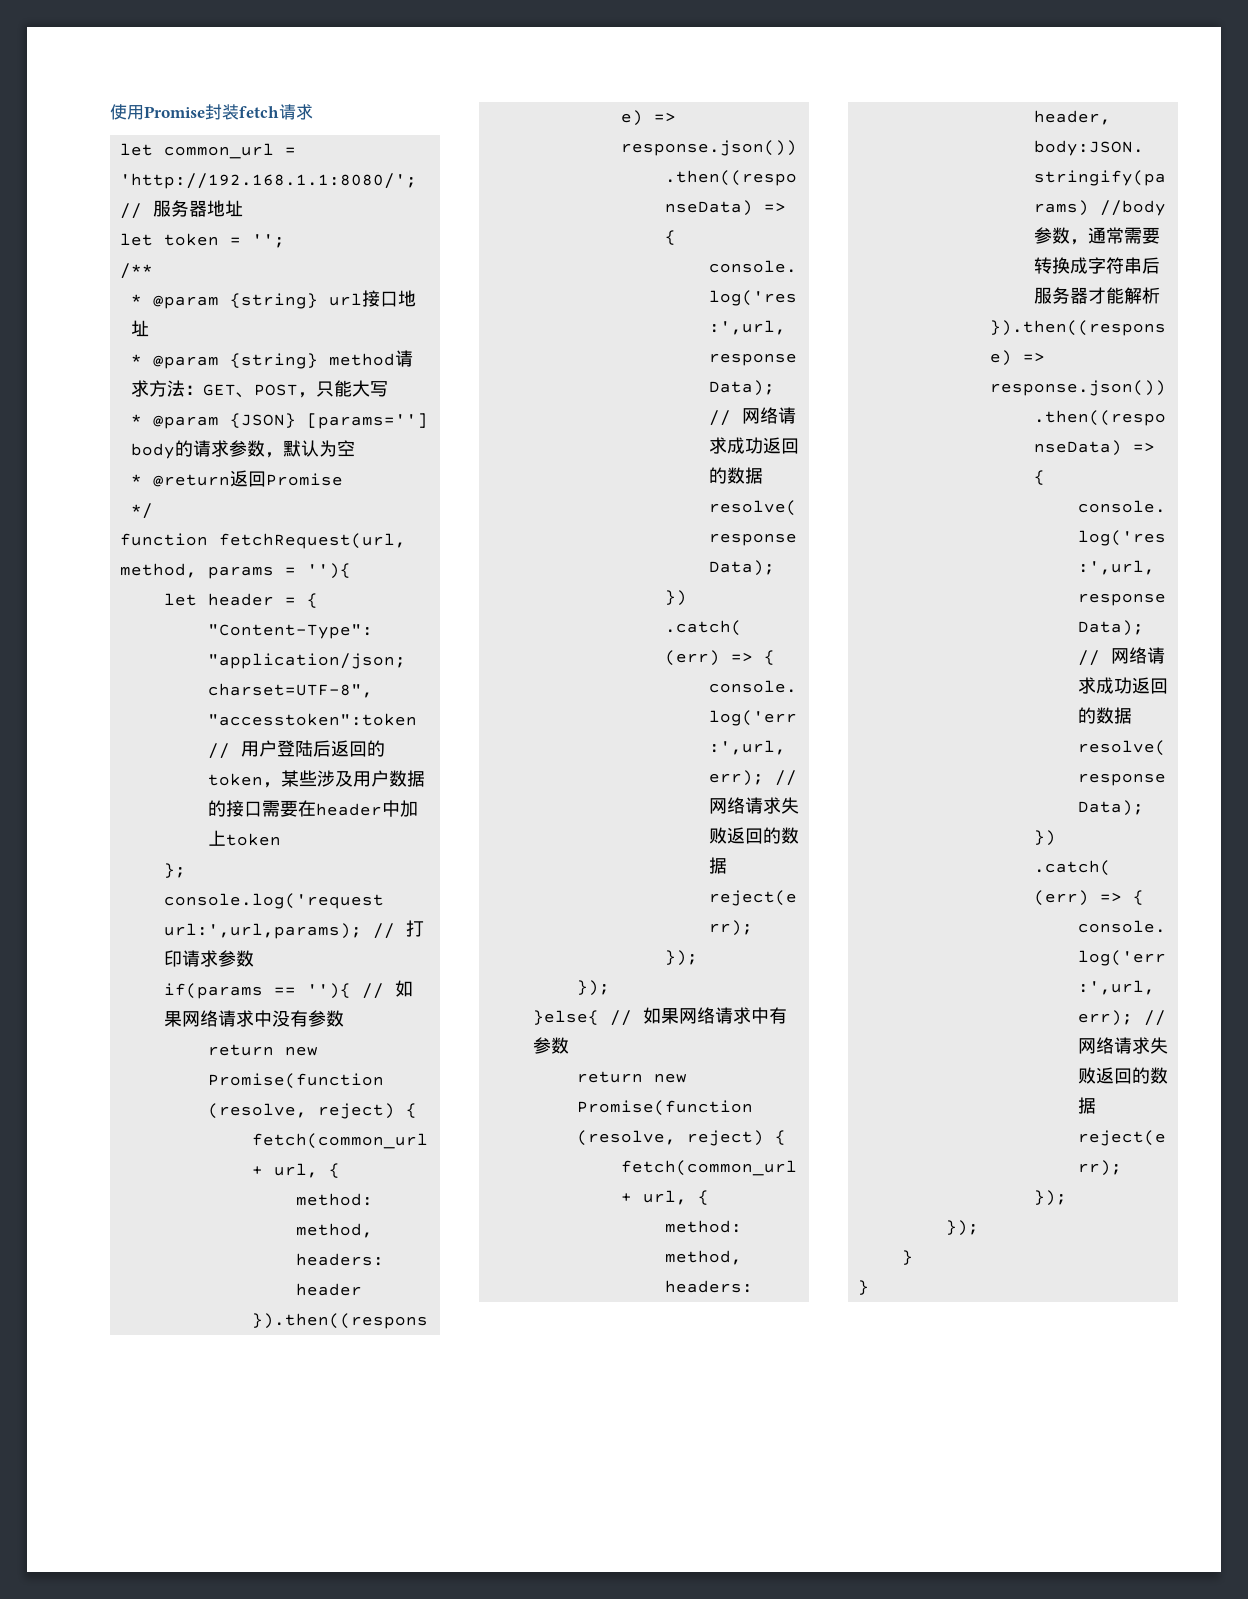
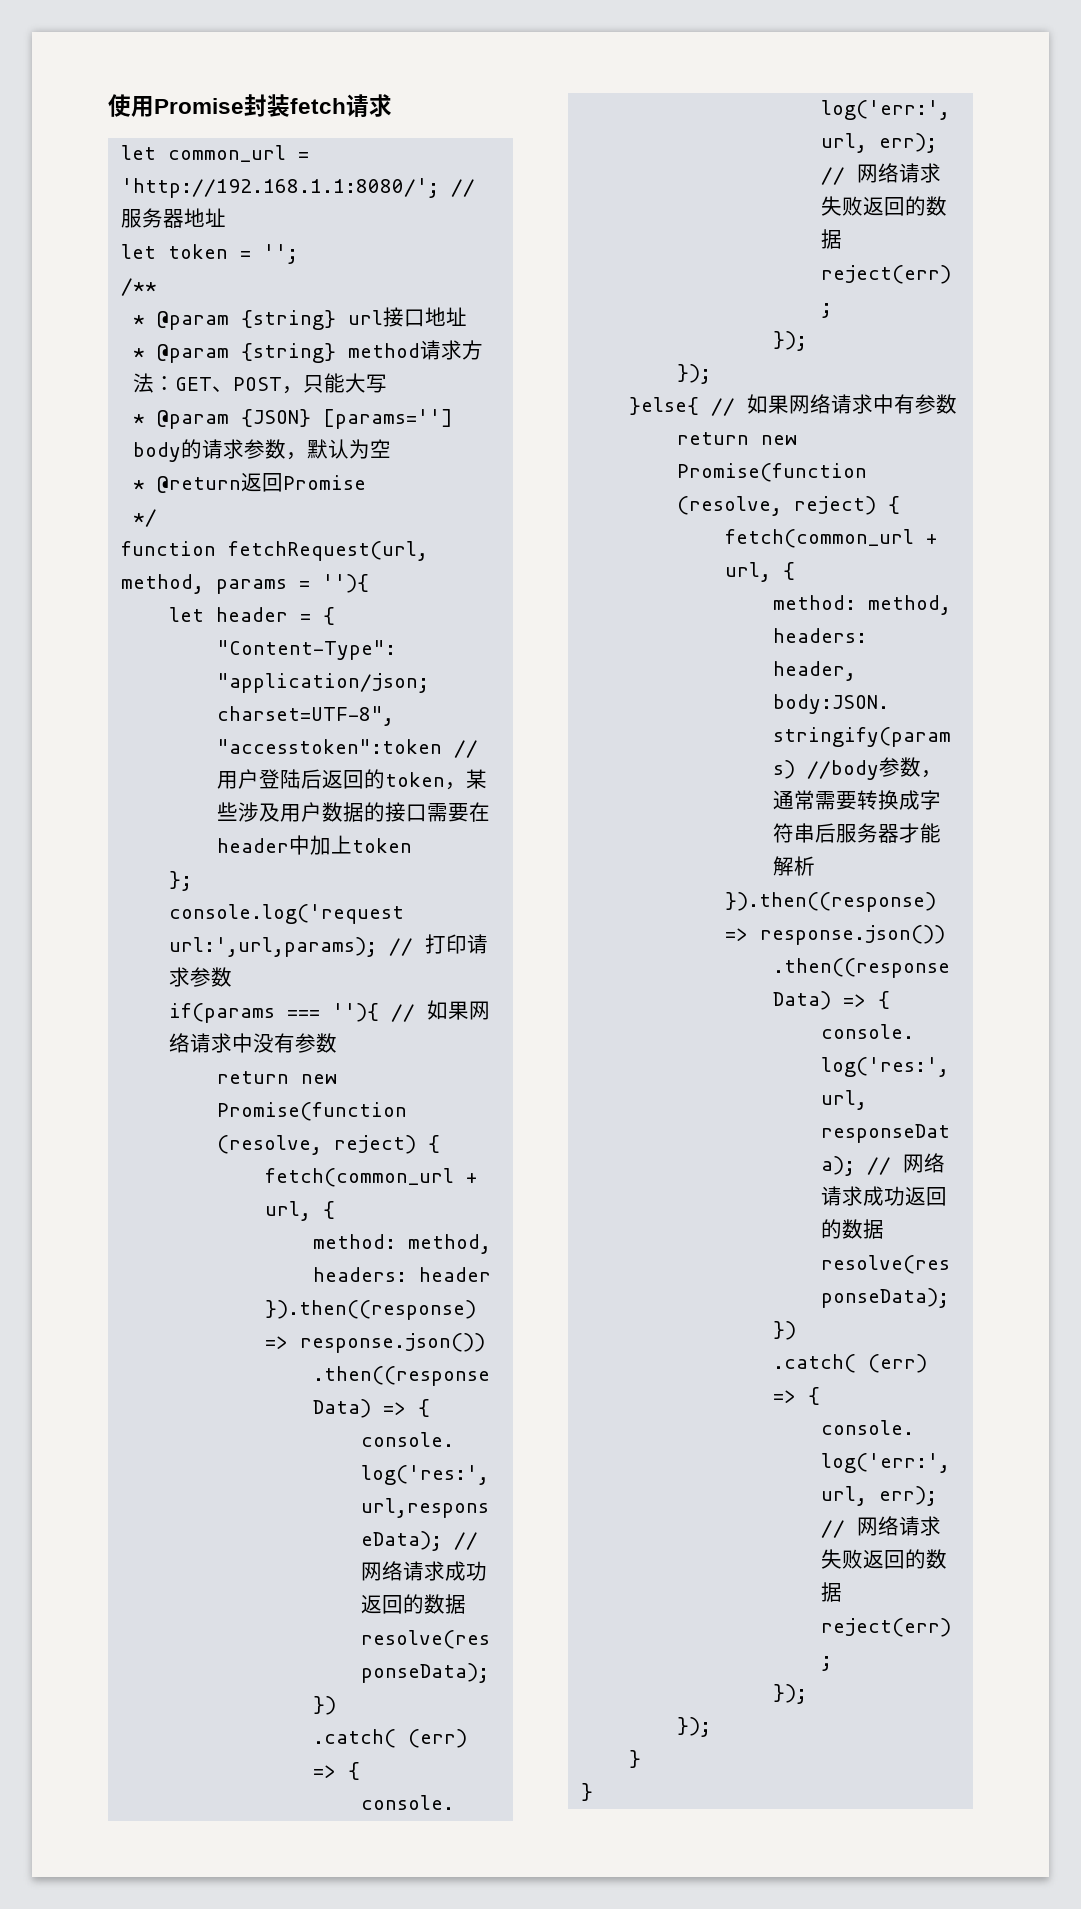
- if(params == ''){ // 如果网络请求中没有参数
+ if(params === ''){ // 如果网络请求中没有参数

